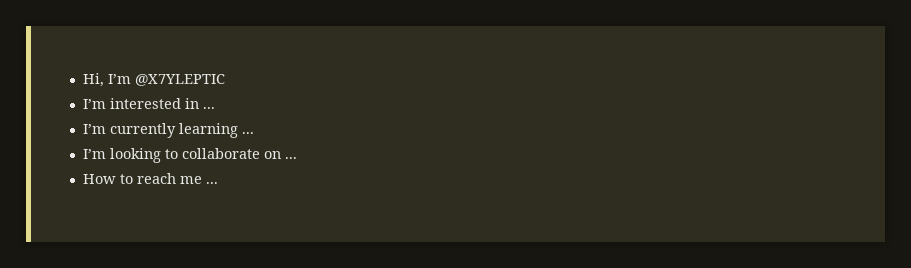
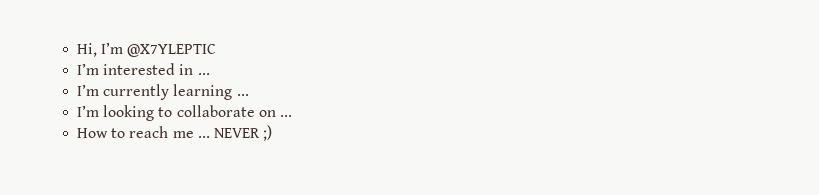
+ NEVER ;)

